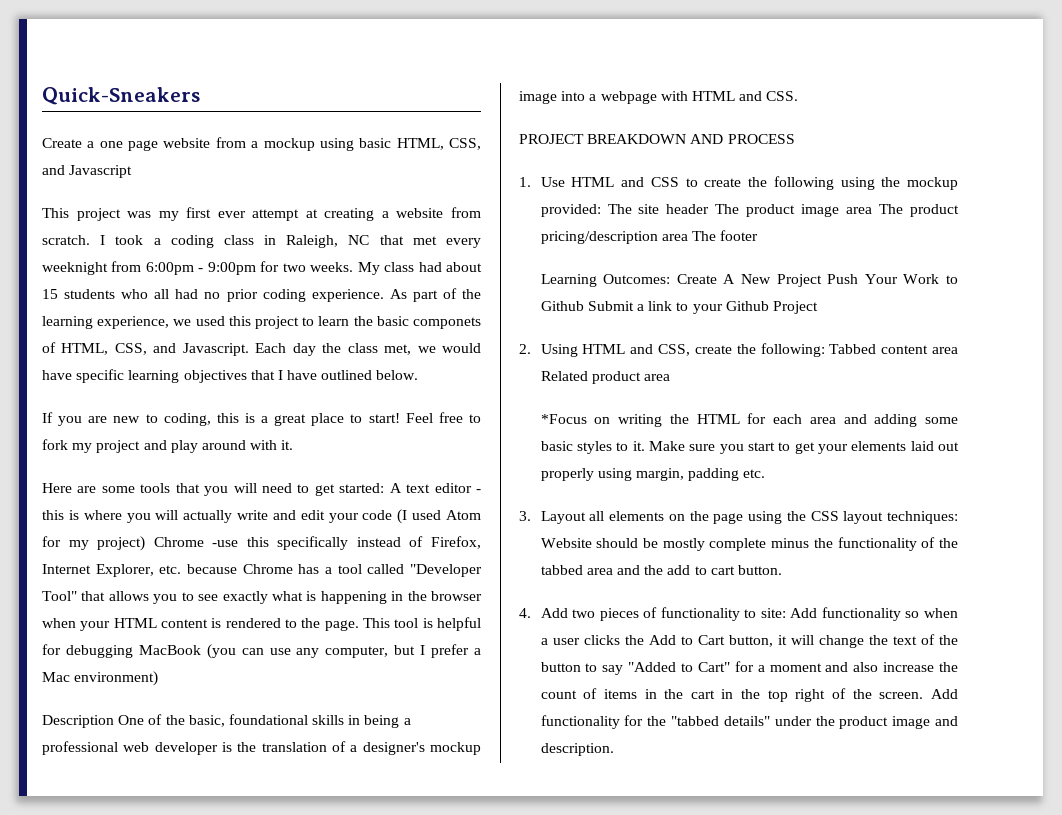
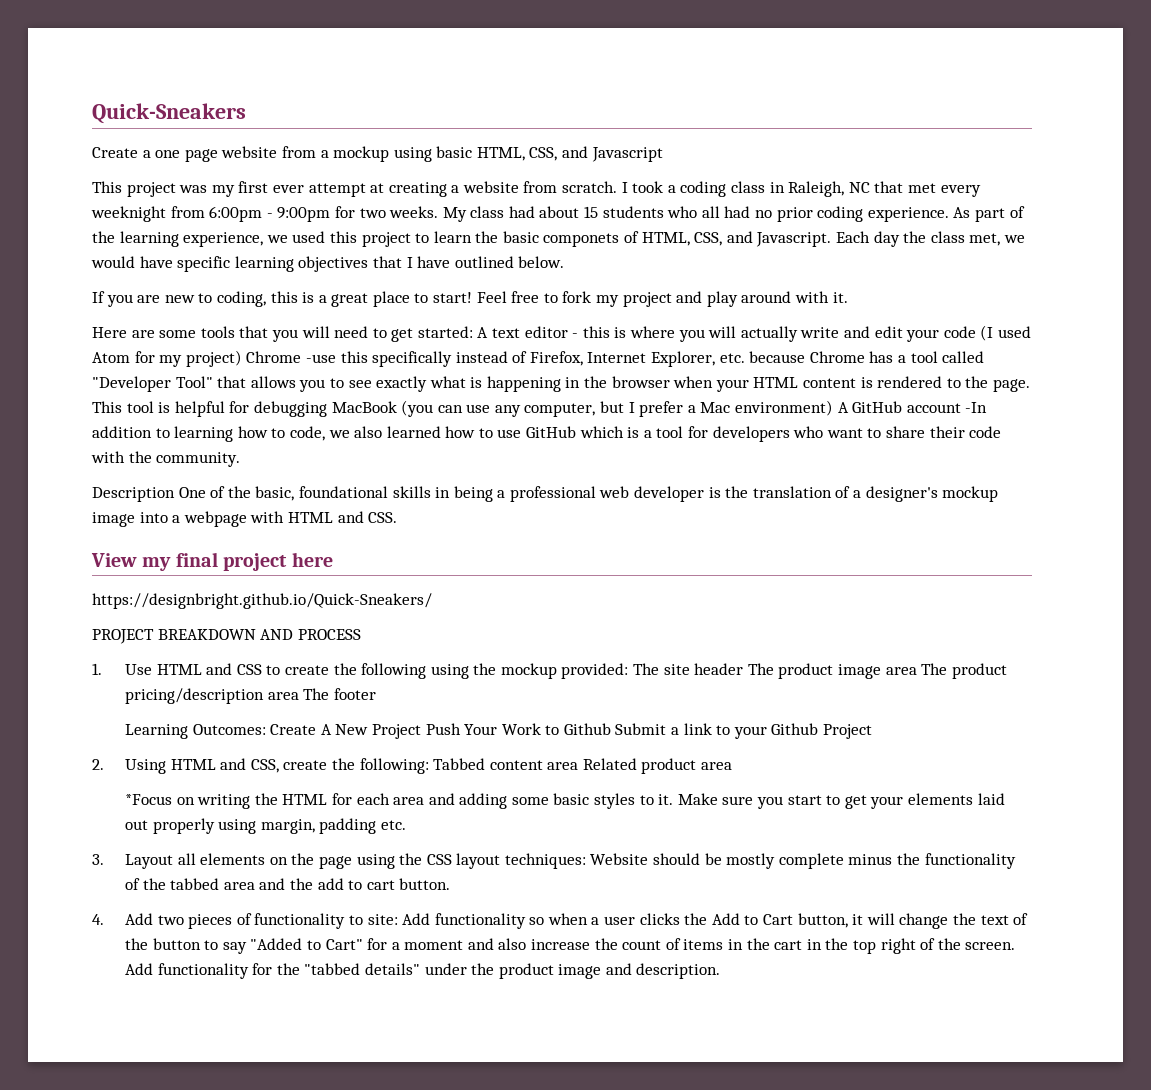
- This tool is helpful for debugging MacBook (you can use any computer, but I prefer a Mac environment)
+ This tool is helpful for debugging MacBook (you can use any computer, but I prefer a Mac environment) A GitHub account -In addition to learning how to code, we also learned how to use GitHub which is a tool for developers who want to share their code with the community.
+ View my final project here
+ https://designbright.github.io/Quick-Sneakers/

